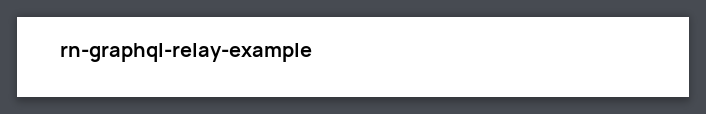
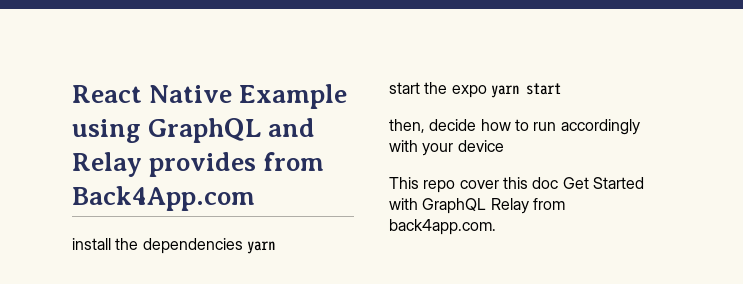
- rn-graphql-relay-example
+ React Native Example using GraphQL and Relay provides from Back4App.com
+ install the dependencies yarn
+ start the expo yarn start
+ then, decide how to run accordingly with your device
+ This repo cover this doc Get Started with GraphQL Relay from back4app.com.

